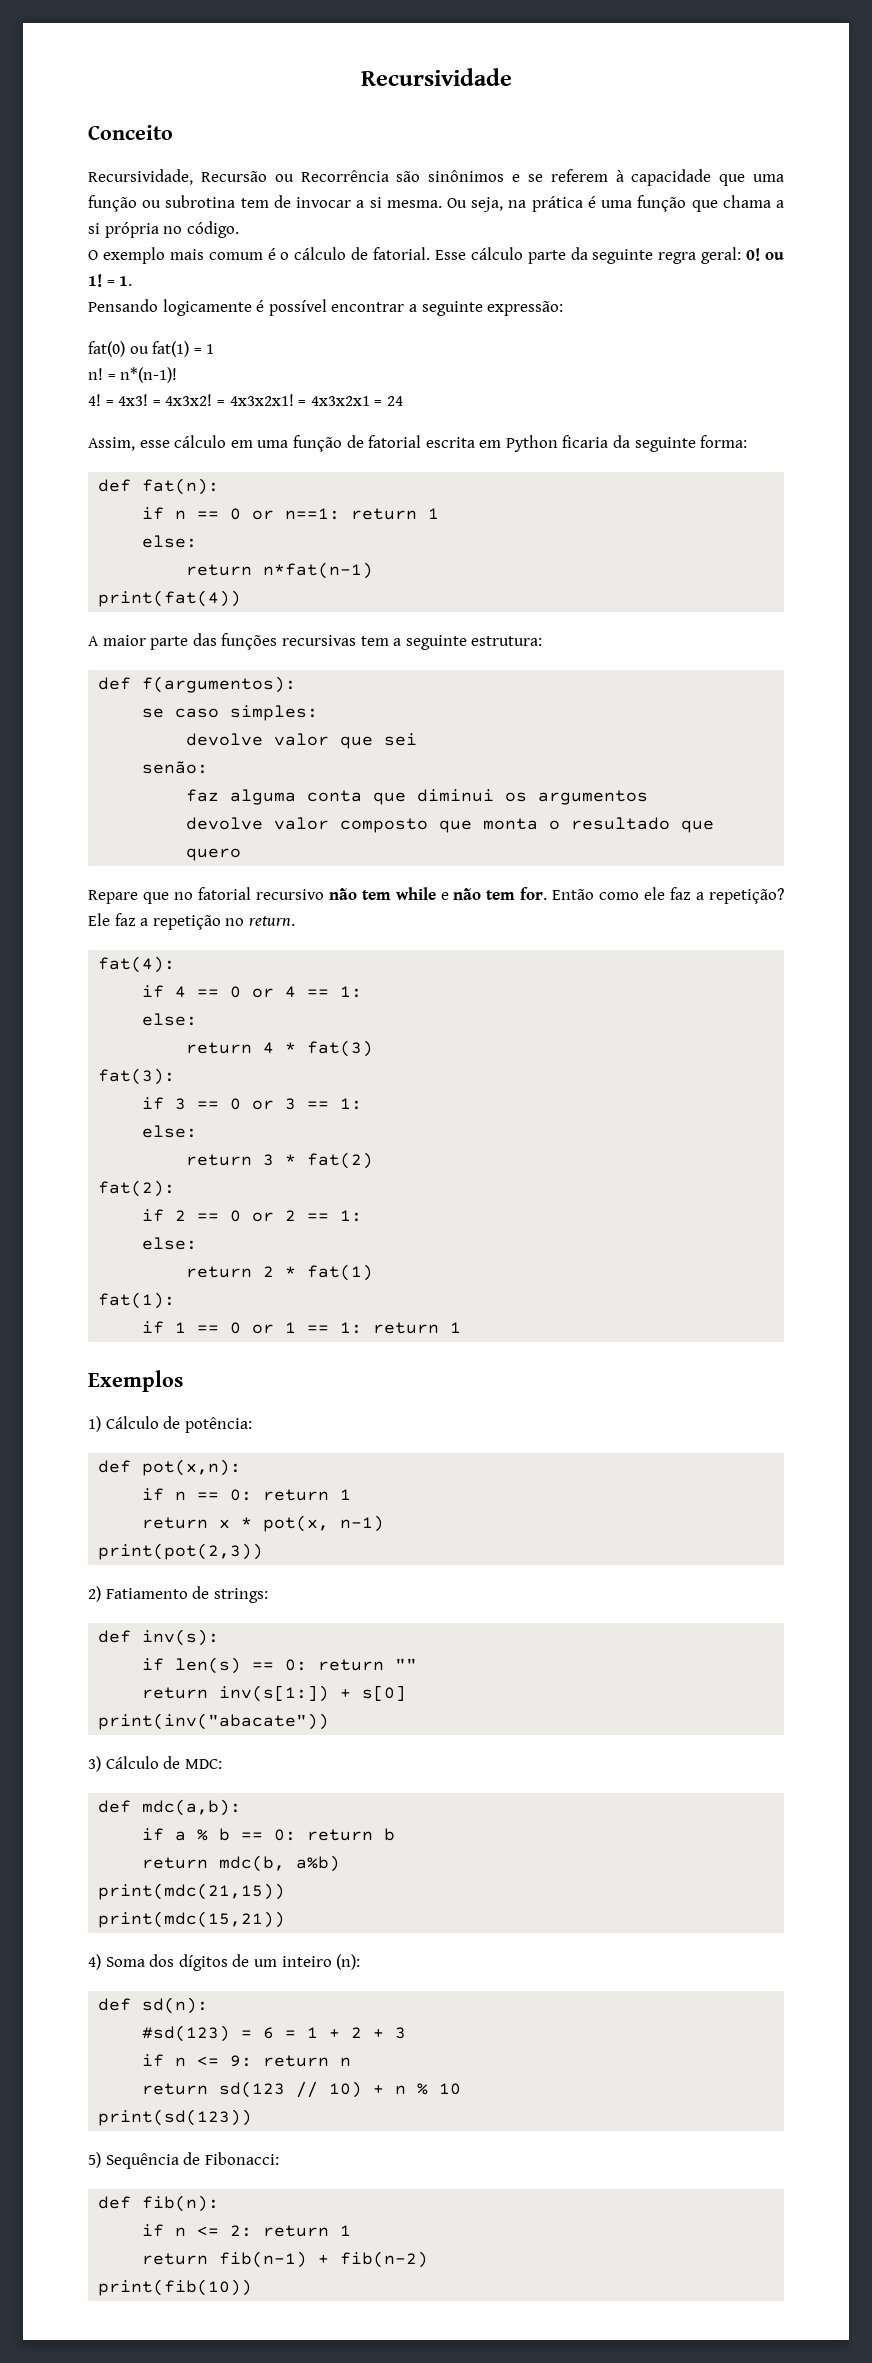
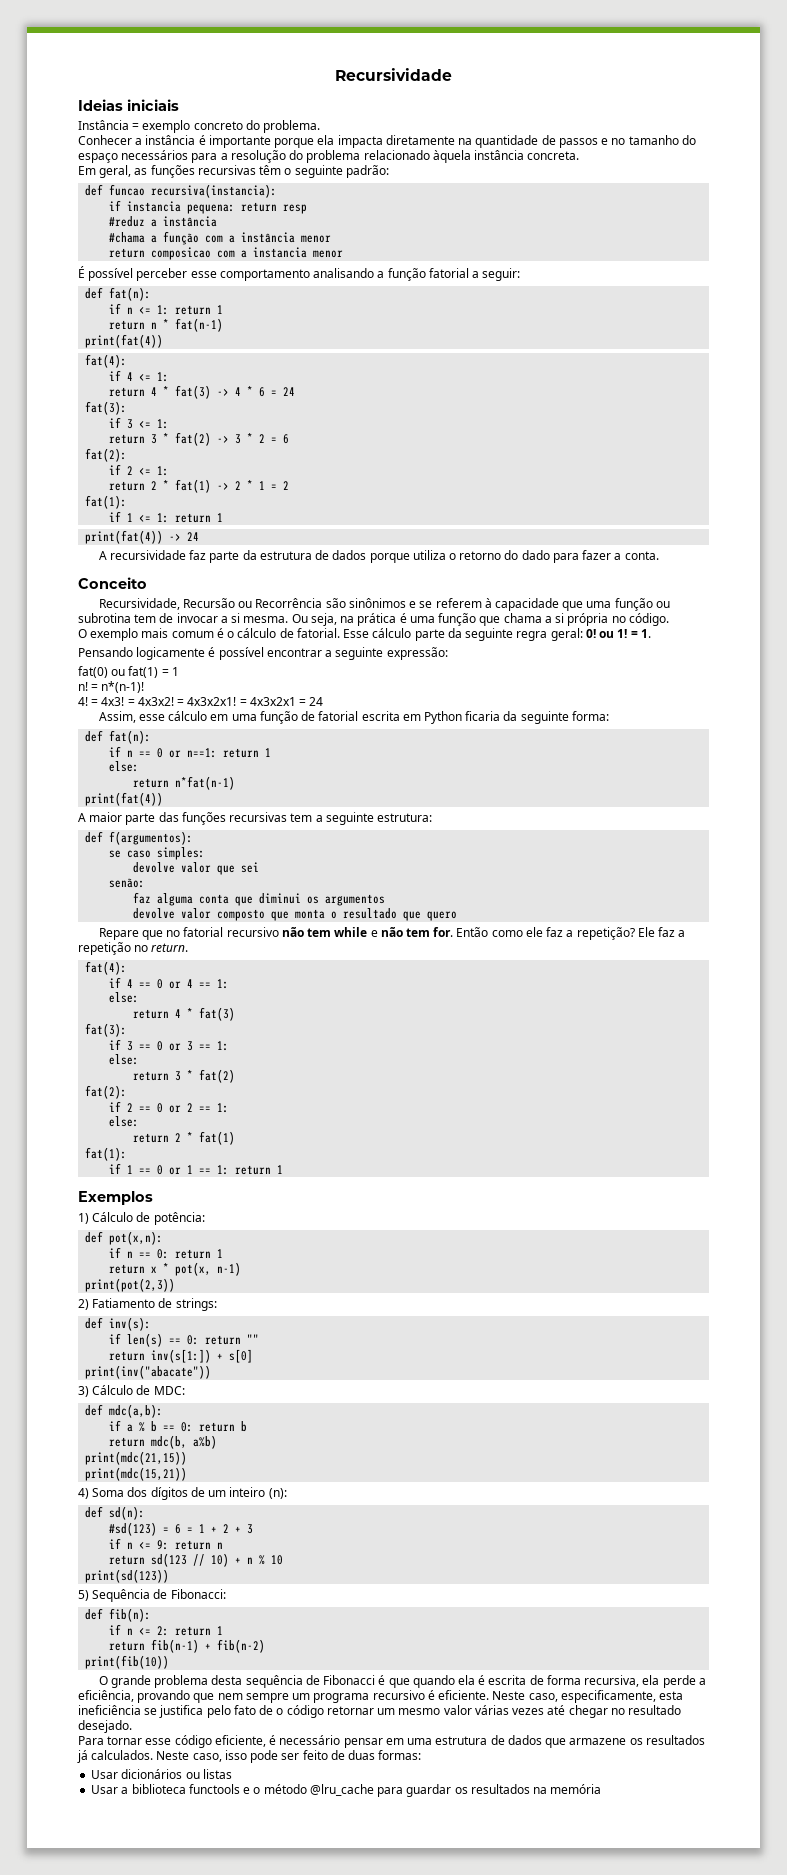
+ Ideias iniciais
+ Instância = exemplo concreto do problema.
+ Conhecer a instância é importante porque ela impacta diretamente na quantidade de passos e no tamanho do espaço necessários para a resolução do problema relacionado àquela instância concreta.
+ Em geral, as funções recursivas têm o seguinte padrão:
+ def funcao recursiva(instancia):
+ if instancia pequena: return resp
+ #reduz a instância
+ #chama a função com a instância menor
+ return composicao com a instancia menor
+ É possível perceber esse comportamento analisando a função fatorial a seguir:
+ def fat(n):
+ if n <= 1: return 1
+ return n * fat(n-1)
+ print(fat(4))
+ fat(4):
+ if 4 <= 1:
+ return 4 * fat(3) -> 4 * 6 = 24
+ fat(3):
+ if 3 <= 1:
+ return 3 * fat(2) -> 3 * 2 = 6
+ fat(2):
+ if 2 <= 1:
+ return 2 * fat(1) -> 2 * 1 = 2
+ fat(1):
+ if 1 <= 1: return 1
+ print(fat(4)) -> 24
+ A recursividade faz parte da estrutura de dados porque utiliza o retorno do dado para fazer a conta.
+ O grande problema desta sequência de Fibonacci é que quando ela é escrita de forma recursiva, ela perde a eficiência, provando que nem sempre um programa recursivo é eficiente. Neste caso, especificamente, esta ineficiência se justifica pelo fato de o código retornar um mesmo valor várias vezes até chegar no resultado desejado.
+ Para tornar esse código eficiente, é necessário pensar em uma estrutura de dados que armazene os resultados já calculados. Neste caso, isso pode ser feito de duas formas:
+ Usar dicionários ou listas
+ Usar a biblioteca functools e o método @lru_cache para guardar os resultados na memória

